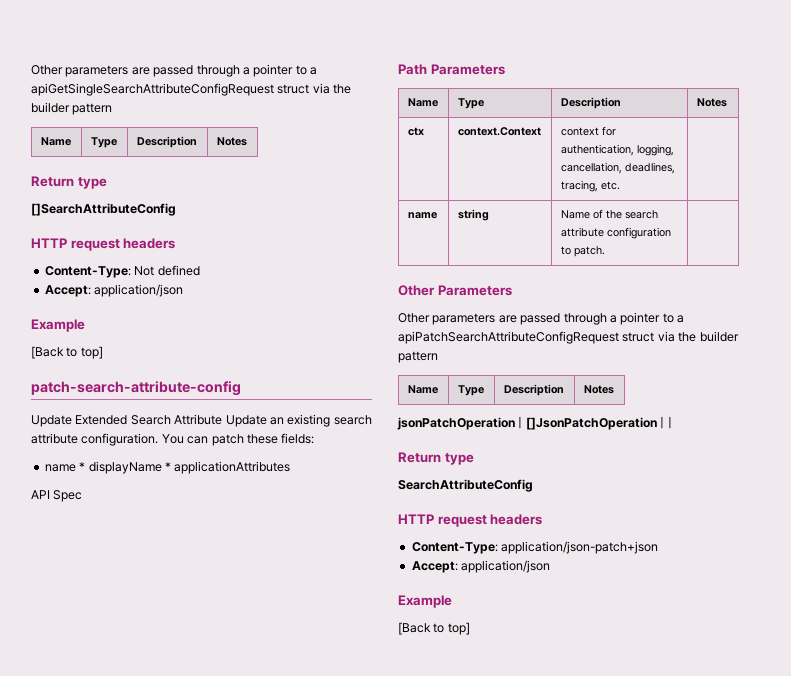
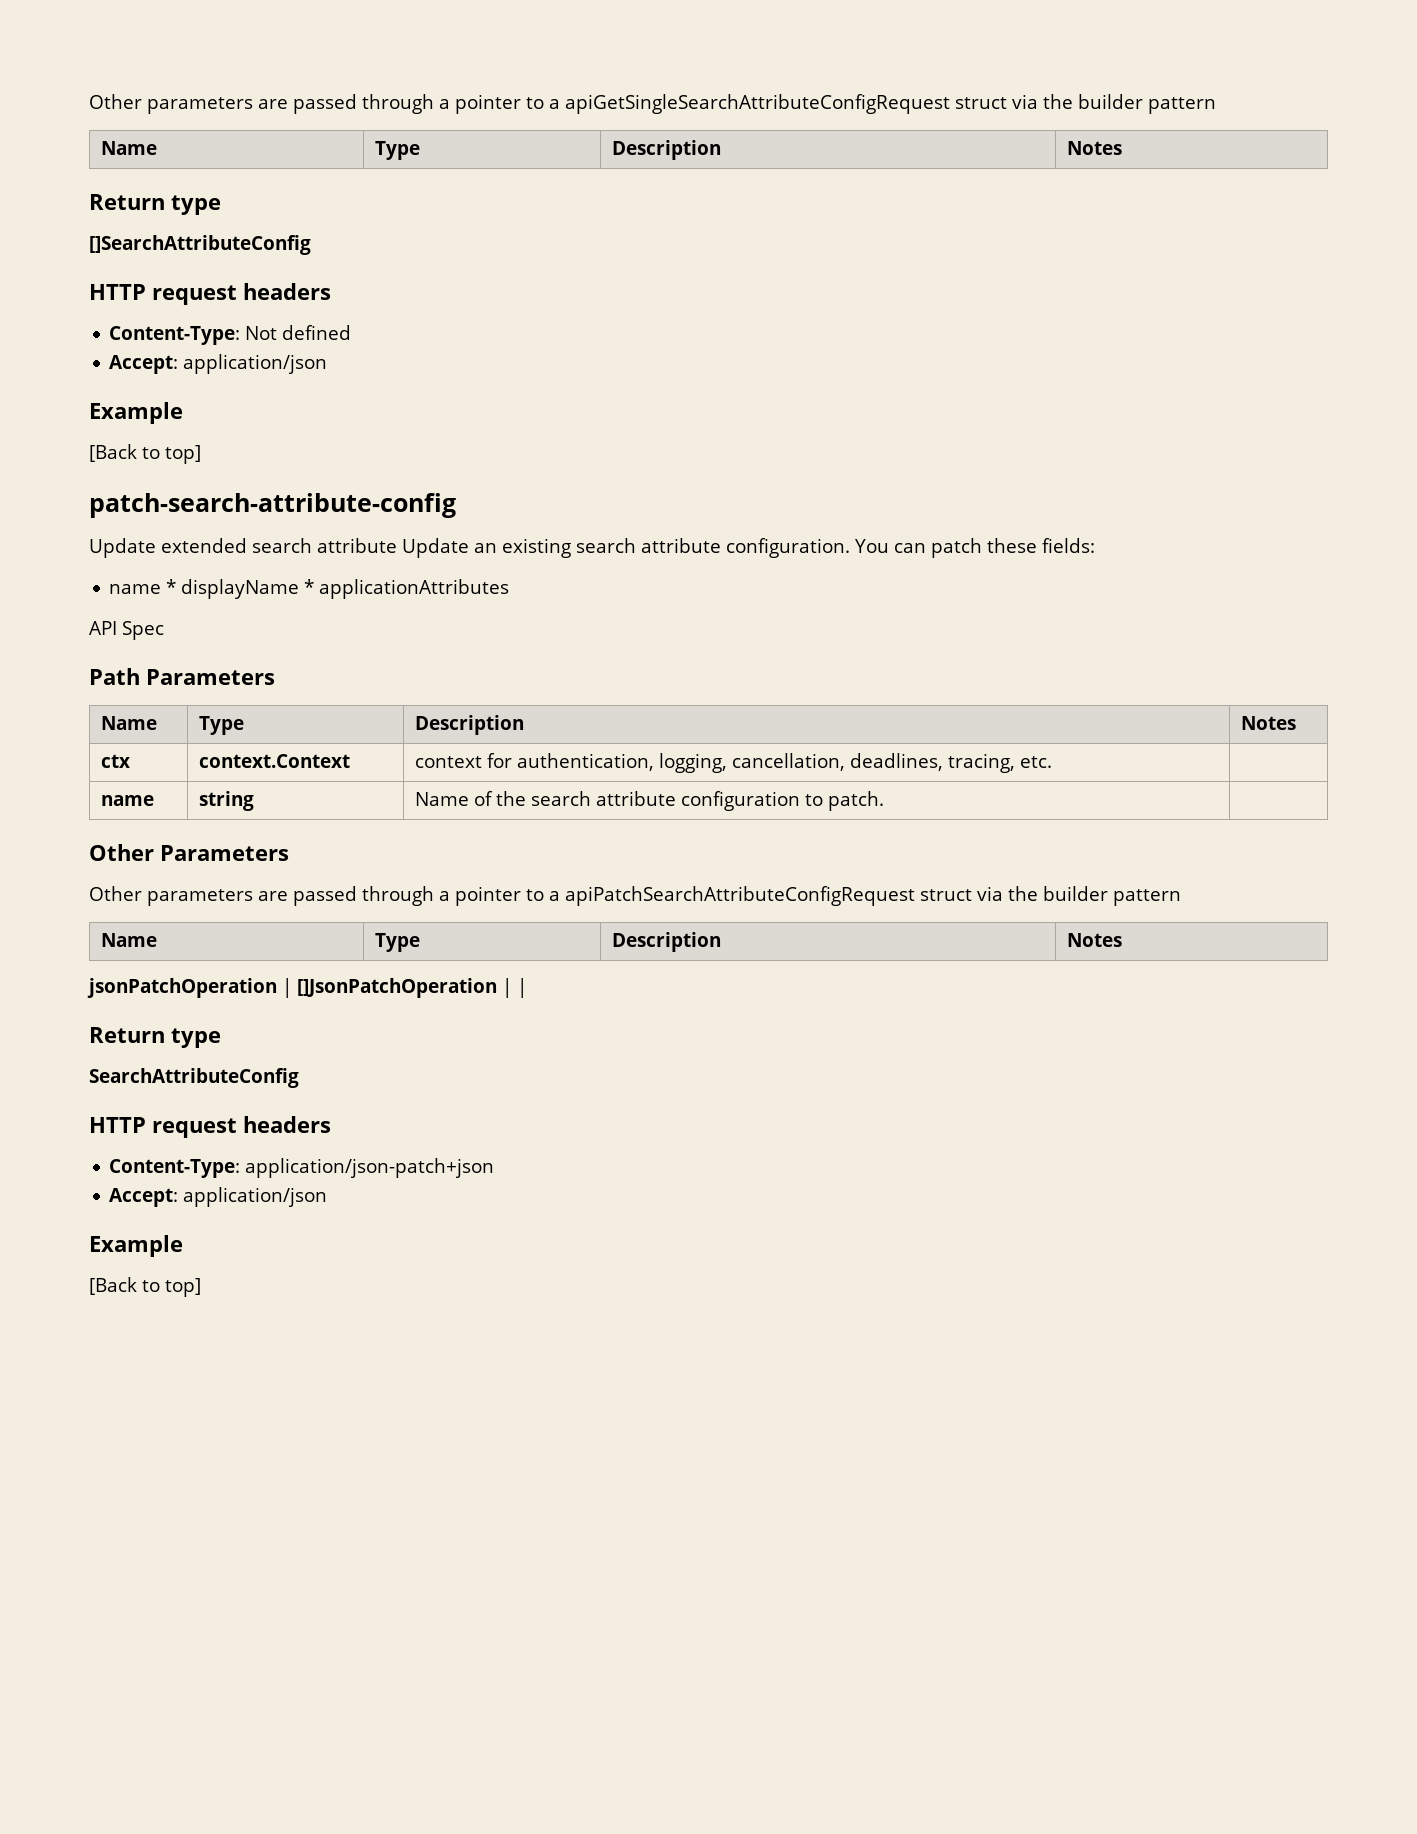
- Update Extended Search Attribute Update an existing search attribute configuration.
+ Update extended search attribute Update an existing search attribute configuration.

